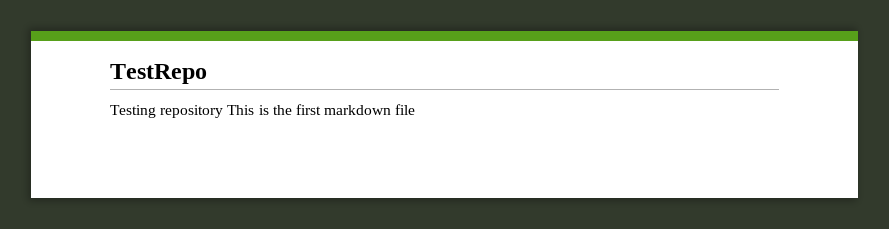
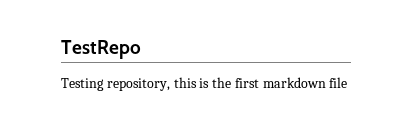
- Testing repository This is the first markdown file
+ Testing repository, this is the first markdown file

